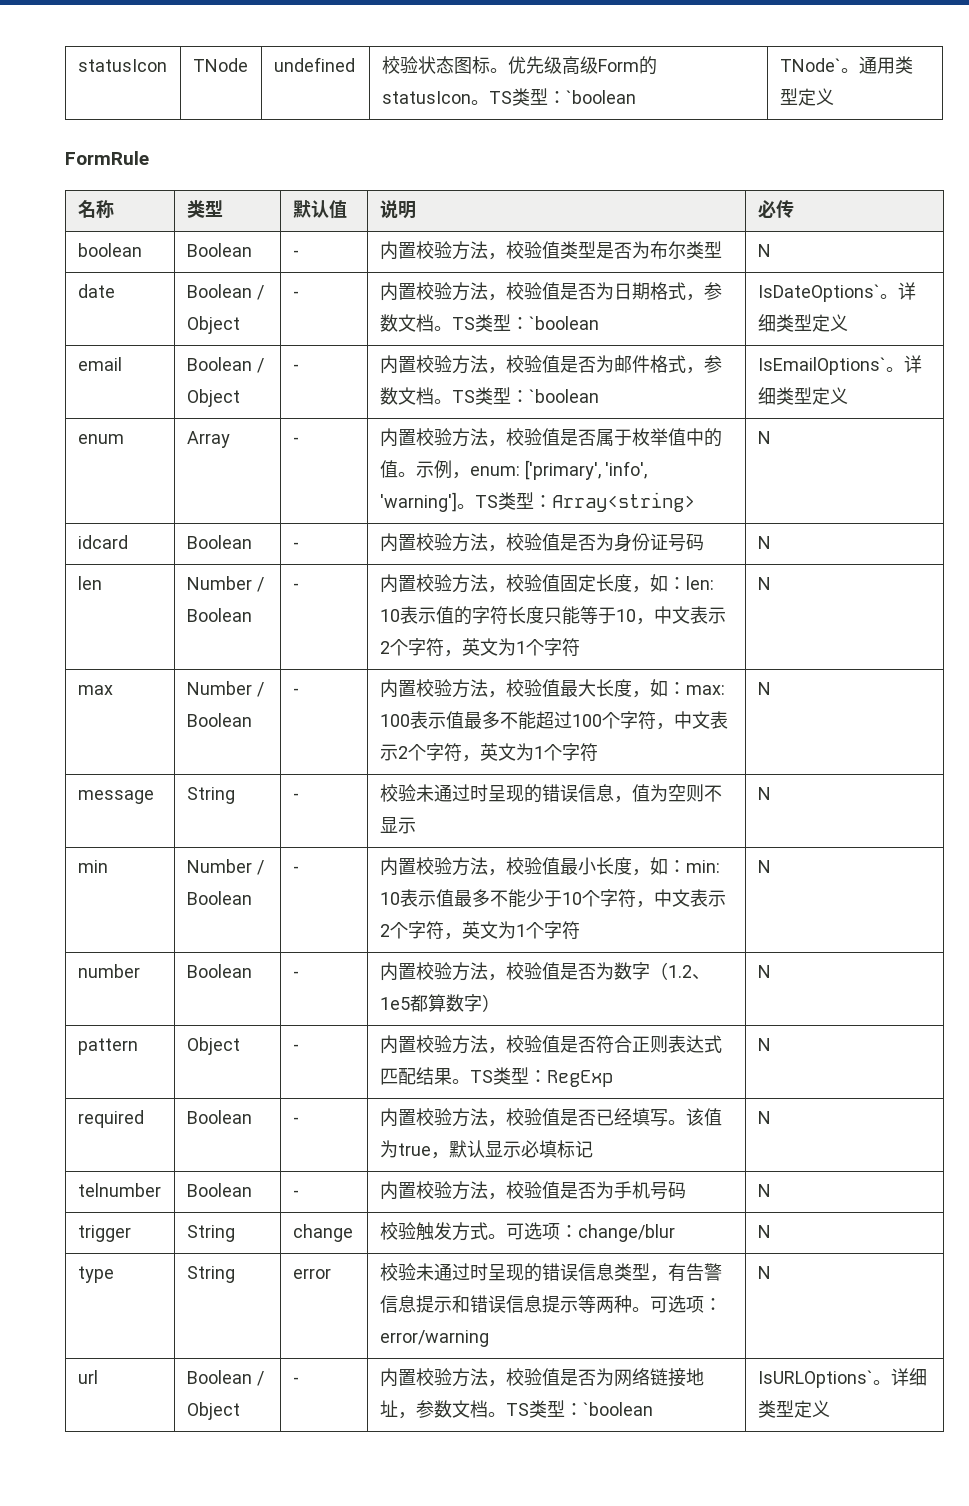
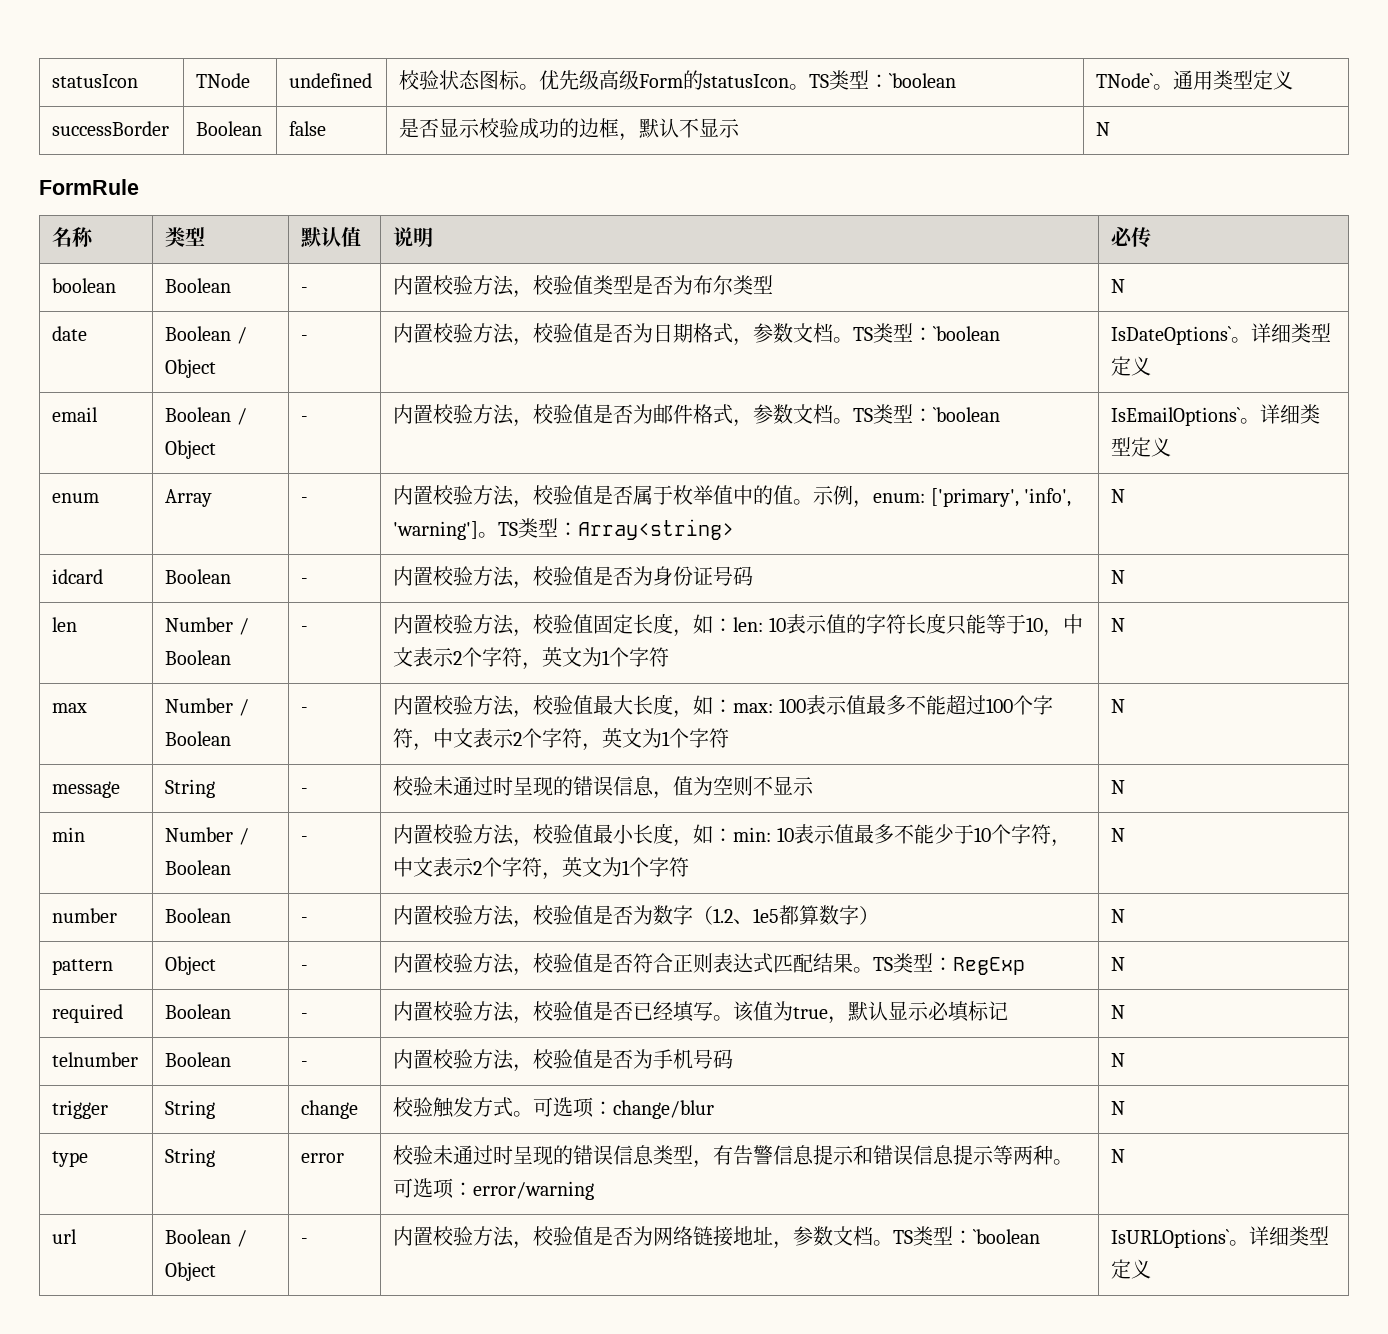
+ successBorder | Boolean | false | 是否显示校验成功的边框，默认不显示 | N

